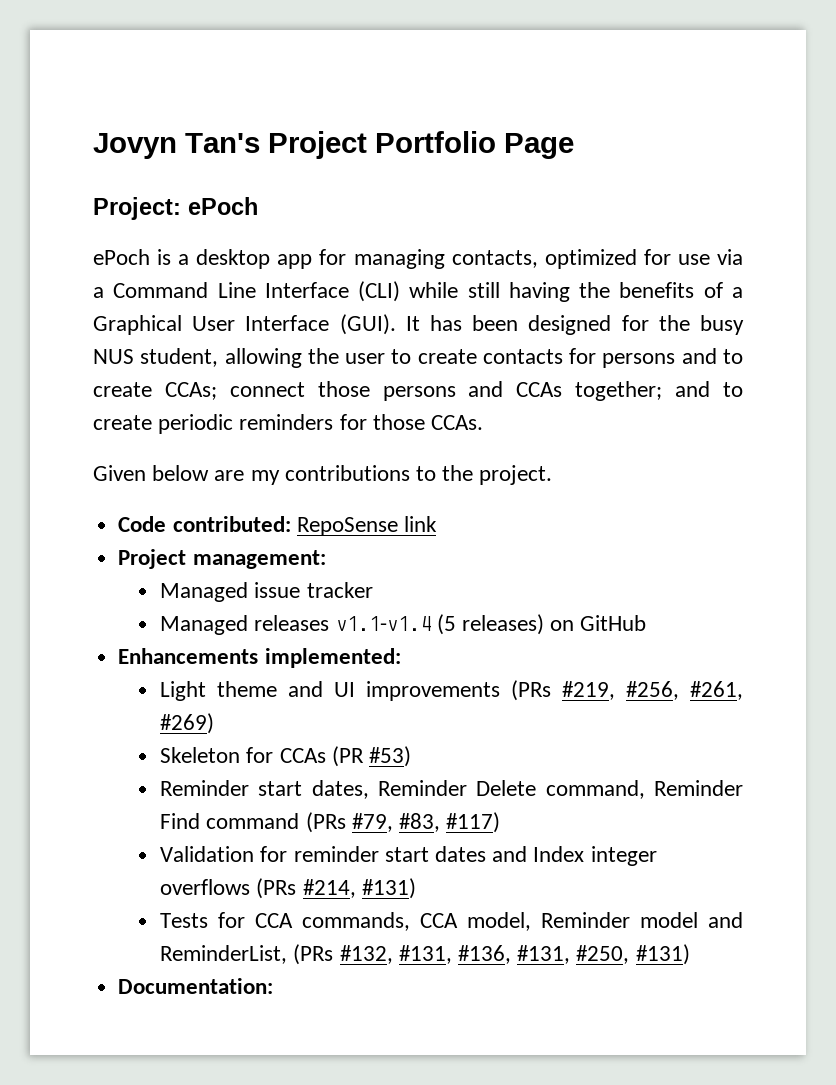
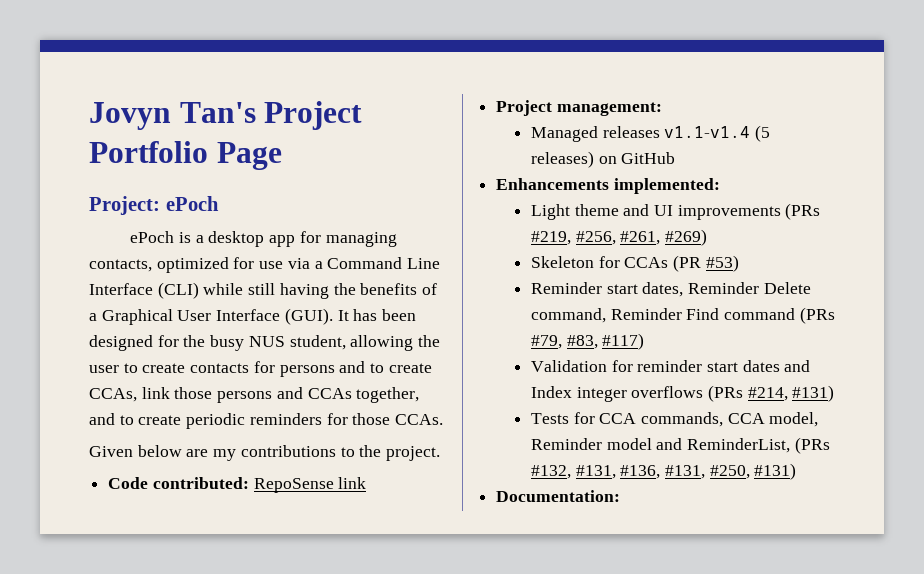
- It has been designed for the busy NUS student, allowing the user to create contacts for persons and to create CCAs; connect those persons and CCAs together; and to create periodic reminders for those CCAs.
+ It has been designed for the busy NUS student, allowing the user to create contacts for persons and to create CCAs, link those persons and CCAs together, and to create periodic reminders for those CCAs.
- Managed issue tracker

